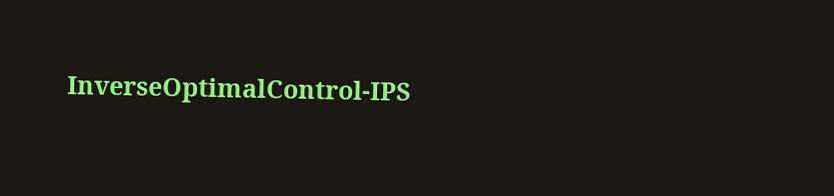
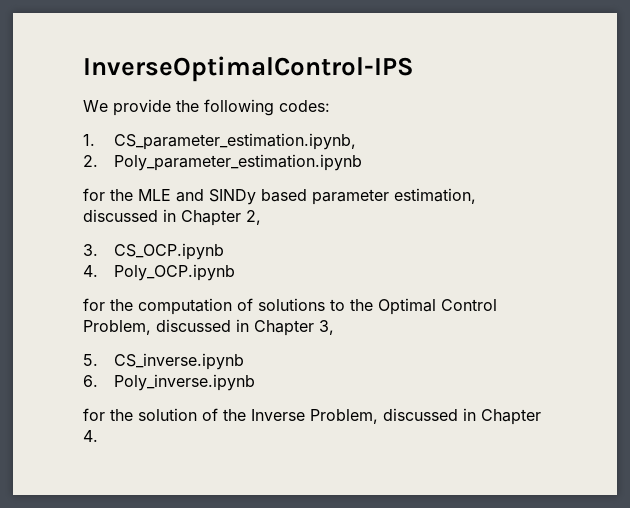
+ We provide the following codes:
+ 1. CS_parameter_estimation.ipynb,
+ 2. Poly_parameter_estimation.ipynb
+ for the MLE and SINDy based parameter estimation, discussed in Chapter 2,
+ 3. CS_OCP.ipynb
+ 4. Poly_OCP.ipynb
+ for the computation of solutions to the Optimal Control Problem, discussed in Chapter 3,
+ 5. CS_inverse.ipynb
+ 6. Poly_inverse.ipynb
+ for the solution of the Inverse Problem, discussed in Chapter 4.

